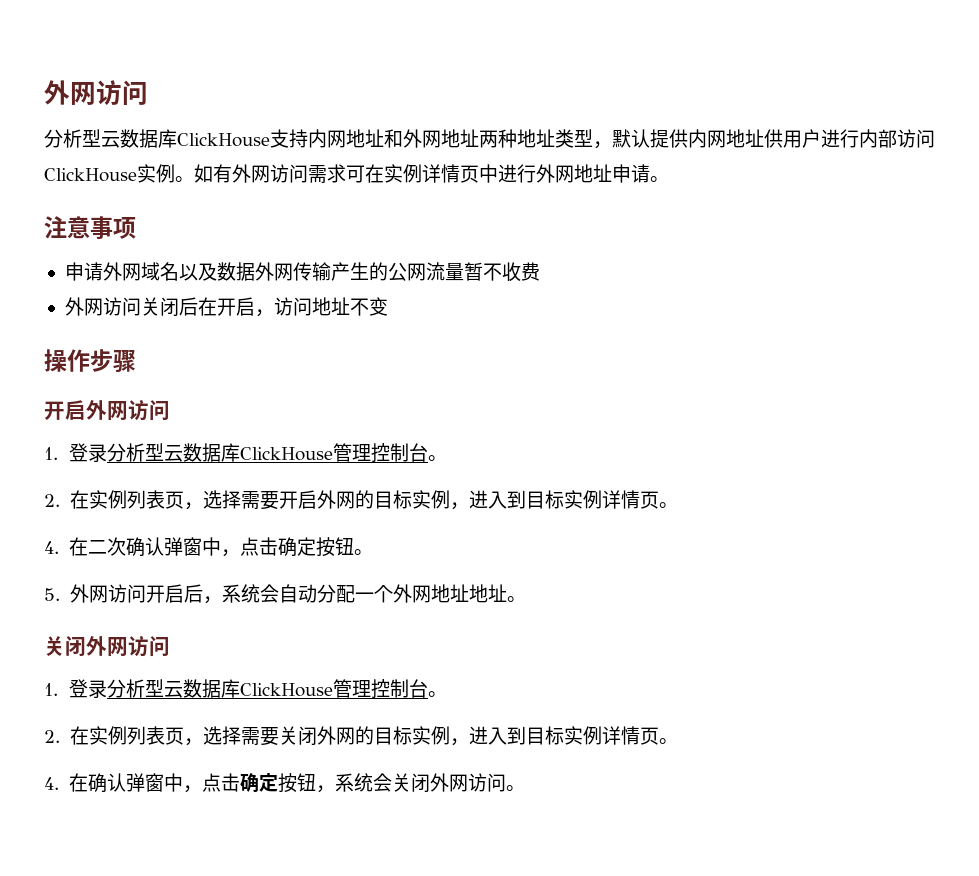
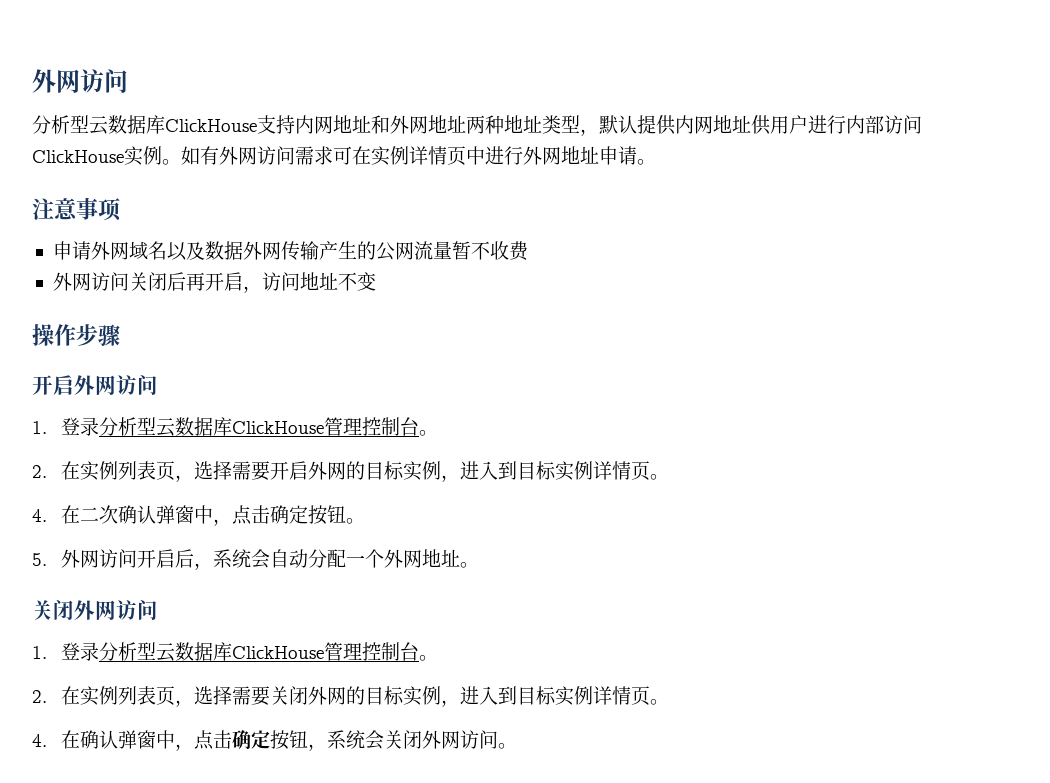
- 外网访问关闭后在开启，访问地址不变
+ 外网访问关闭后再开启，访问地址不变
- 5.外网访问开启后，系统会自动分配一个外网地址地址。
+ 5.外网访问开启后，系统会自动分配一个外网地址。

